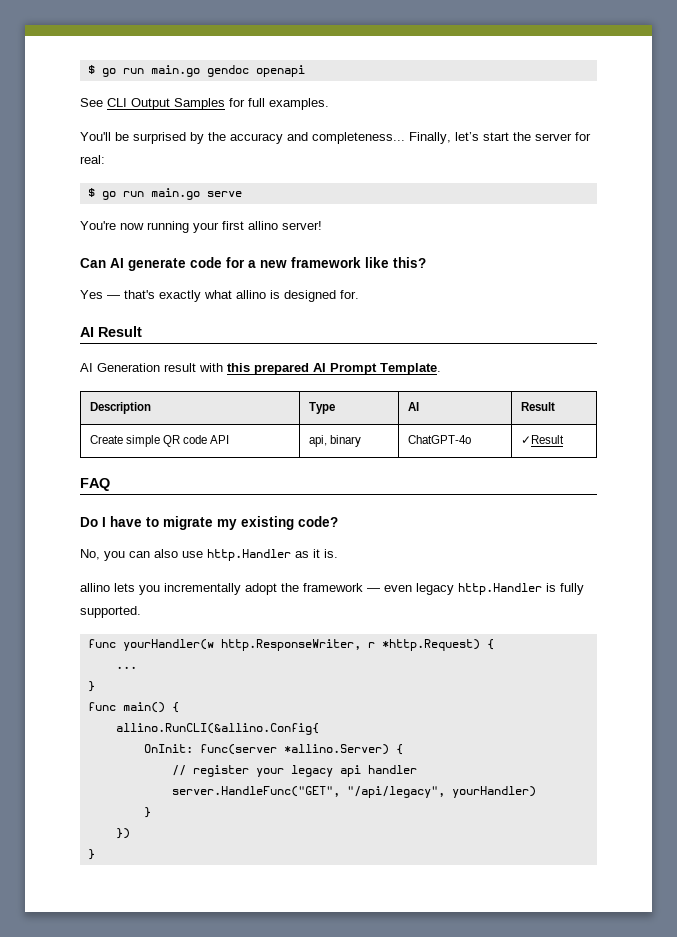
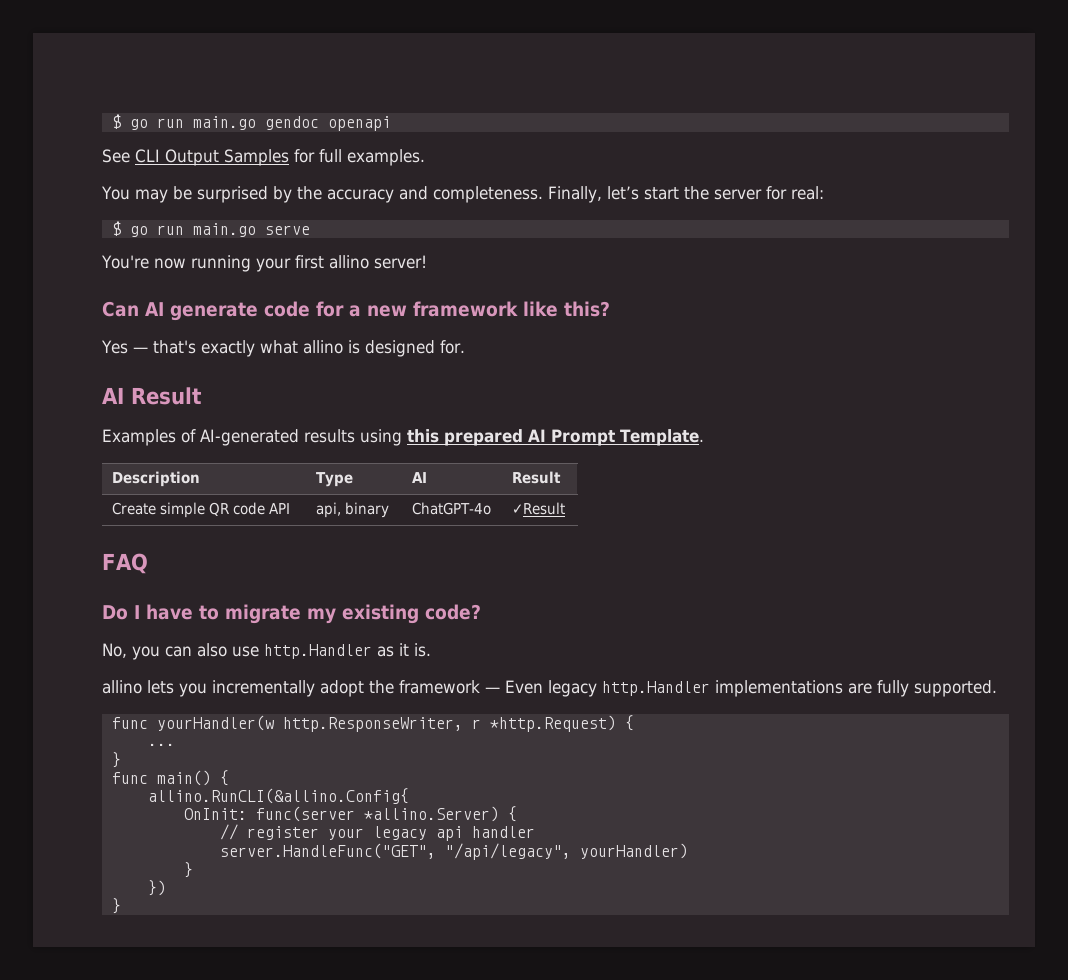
- You'll be surprised by the accuracy and completeness...
+ You may be surprised by the accuracy and completeness.
- AI Generation result with this prepared AI Prompt Template.
+ Examples of AI-generated results using this prepared AI Prompt Template.
- allino lets you incrementally adopt the framework — even legacy http.Handler is fully supported.
+ allino lets you incrementally adopt the framework — Even legacy http.Handler implementations are fully supported.

